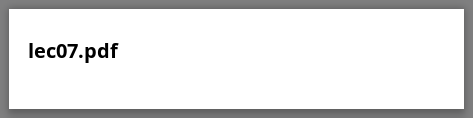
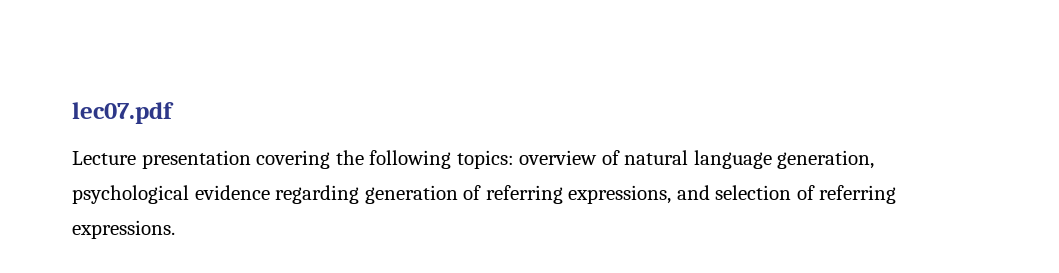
+ Lecture presentation covering the following topics: overview of natural language generation, psychological evidence regarding generation of referring expressions, and selection of referring expressions.

